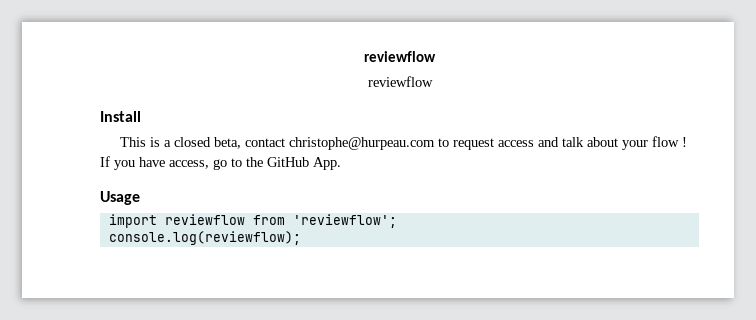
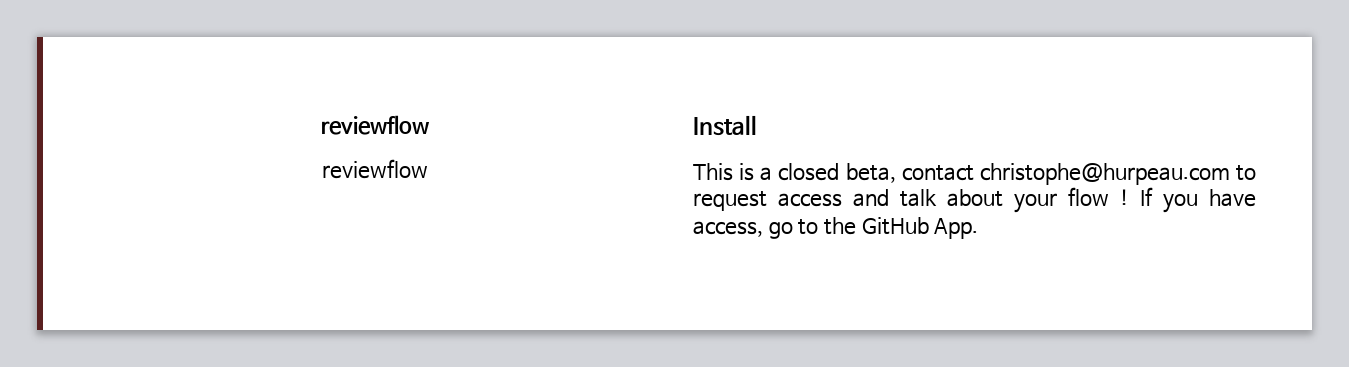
- Usage
- import reviewflow from 'reviewflow';
- console.log(reviewflow);

